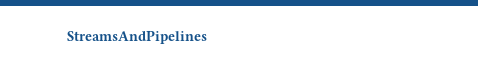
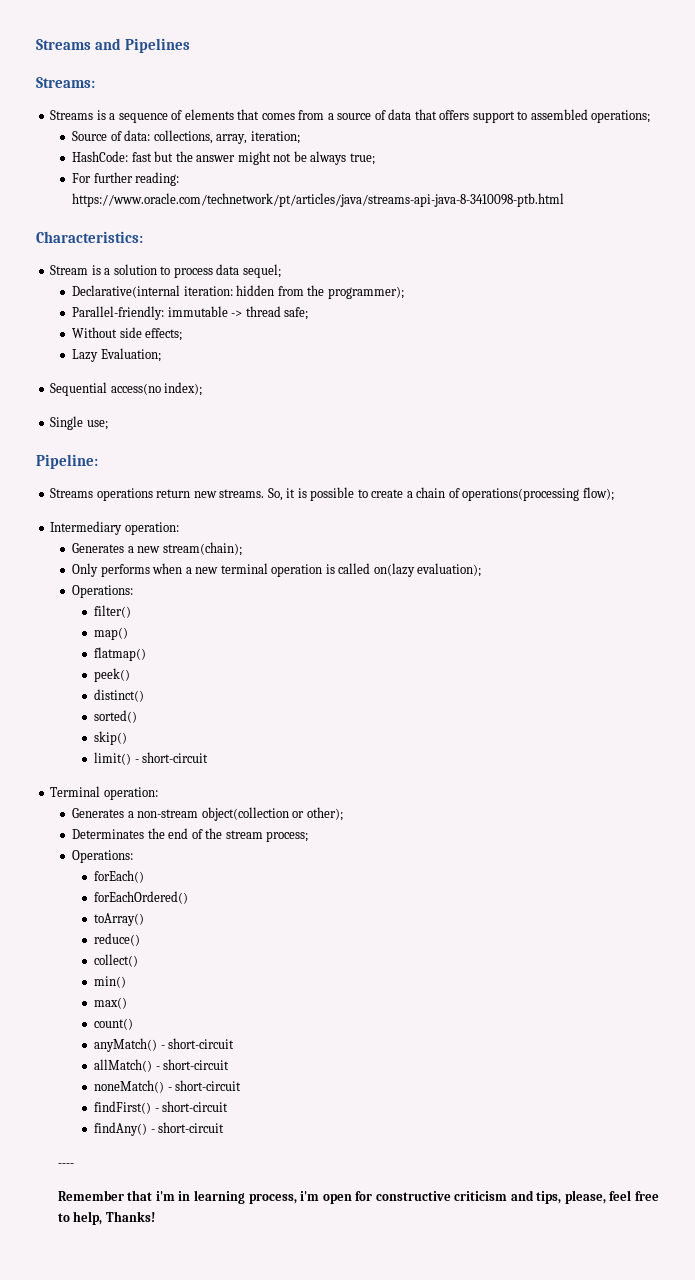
- StreamsAndPipelines
+ Streams and Pipelines
+ Streams:
+ Streams is a sequence of elements that comes from a source of data that offers support to assembled operations;
+ Source of data: collections, array, iteration;
+ HashCode: fast but the answer might not be always true;
+ For further reading: https://www.oracle.com/technetwork/pt/articles/java/streams-api-java-8-3410098-ptb.html
+ Characteristics:
+ Stream is a solution to process data sequel;
+ Declarative(internal iteration: hidden from the programmer);
+ Parallel-friendly: immutable -> thread safe;
+ Without side effects;
+ Lazy Evaluation;
+ Sequential access(no index);
+ Single use;
+ Pipeline:
+ Streams operations return new streams. So, it is possible to create a chain of operations(processing flow);
+ Intermediary operation:
+ Generates a new stream(chain);
+ Only performs when a new terminal operation is called on(lazy evaluation);
+ Operations:
+ filter()
+ map()
+ flatmap()
+ peek()
+ distinct()
+ sorted()
+ skip()
+ limit() - short-circuit
+ Terminal operation:
+ Generates a non-stream object(collection or other);
+ Determinates the end of the stream process;
+ Operations:
+ forEach()
+ forEachOrdered()
+ toArray()
+ reduce()
+ collect()
+ min()
+ max()
+ count()
+ anyMatch() - short-circuit
+ allMatch() - short-circuit
+ noneMatch() - short-circuit
+ findFirst() - short-circuit
+ findAny() - short-circuit
+ ----
+ Remember that i'm in learning process, i'm open for constructive criticism and tips, please, feel free to help, Thanks!

